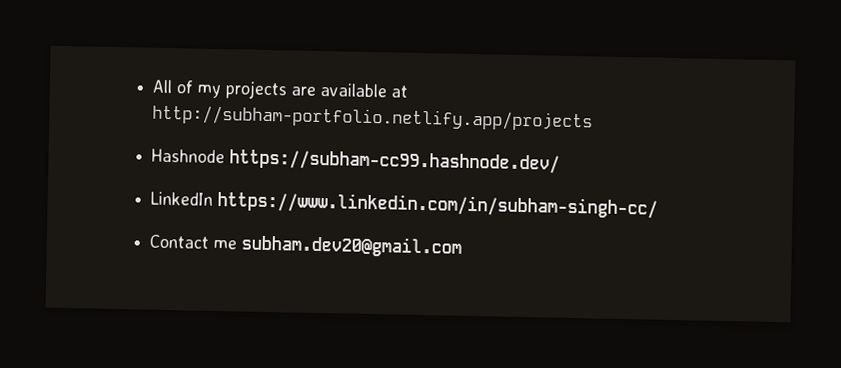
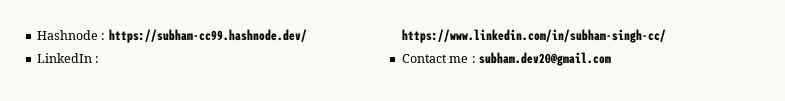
- All of my projects are available at http://subham-portfolio.netlify.app/projects
- Hashnode https://subham-cc99.hashnode.dev/
+ Hashnode : https://subham-cc99.hashnode.dev/
- LinkedIn https://www.linkedin.com/in/subham-singh-cc/
+ LinkedIn : https://www.linkedin.com/in/subham-singh-cc/
- Contact me subham.dev20@gmail.com
+ Contact me : subham.dev20@gmail.com

